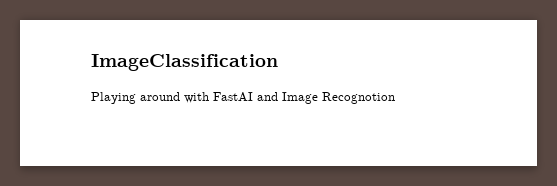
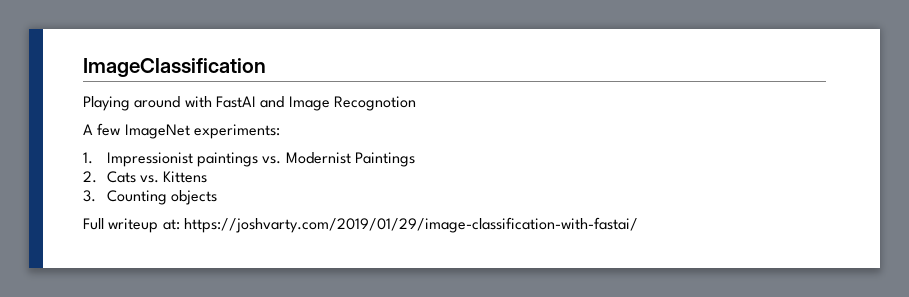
+ A few ImageNet experiments:
+ 1. Impressionist paintings vs. Modernist Paintings
+ 2. Cats vs. Kittens
+ 3. Counting objects
+ Full writeup at: https://joshvarty.com/2019/01/29/image-classification-with-fastai/

